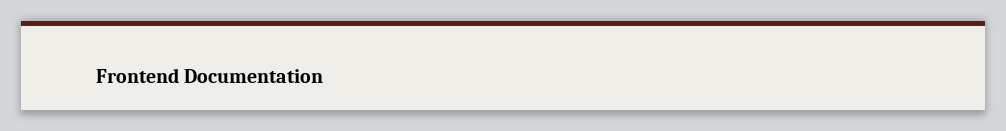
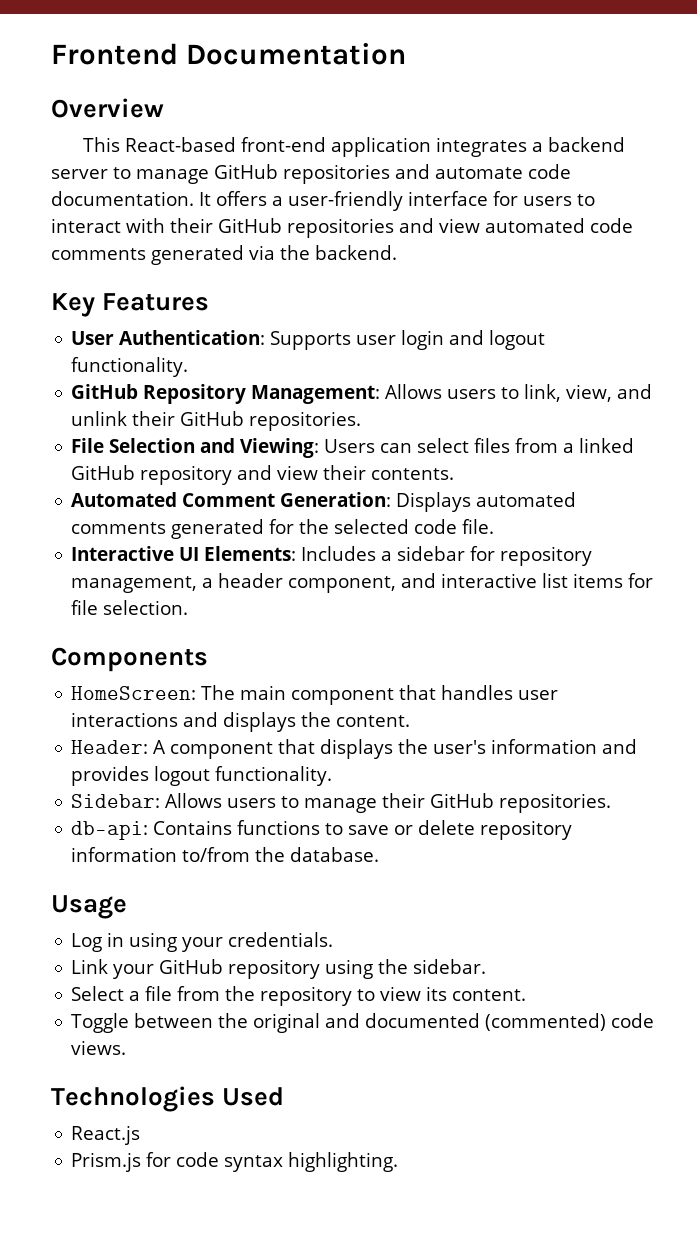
+ Overview
+ This React-based front-end application integrates a backend server to manage GitHub repositories and automate code documentation. It offers a user-friendly interface for users to interact with their GitHub repositories and view automated code comments generated via the backend.
+ Key Features
+ User Authentication: Supports user login and logout functionality.
+ GitHub Repository Management: Allows users to link, view, and unlink their GitHub repositories.
+ File Selection and Viewing: Users can select files from a linked GitHub repository and view their contents.
+ Automated Comment Generation: Displays automated comments generated for the selected code file.
+ Interactive UI Elements: Includes a sidebar for repository management, a header component, and interactive list items for file selection.
+ Components
+ HomeScreen: The main component that handles user interactions and displays the content.
+ Header: A component that displays the user's information and provides logout functionality.
+ Sidebar: Allows users to manage their GitHub repositories.
+ db-api: Contains functions to save or delete repository information to/from the database.
+ Usage
+ Log in using your credentials.
+ Link your GitHub repository using the sidebar.
+ Select a file from the repository to view its content.
+ Toggle between the original and documented (commented) code views.
+ Technologies Used
+ React.js
+ Prism.js for code syntax highlighting.

